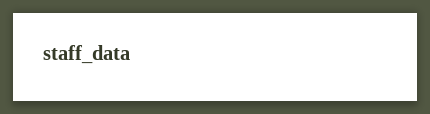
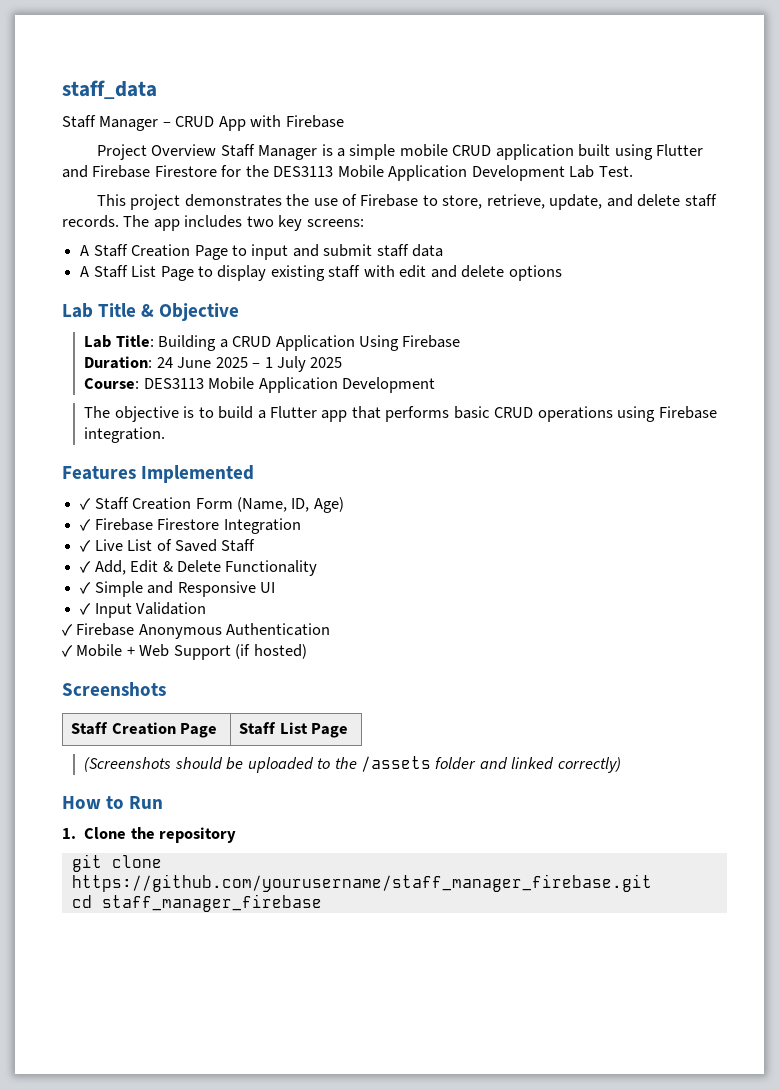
+ Staff Manager – CRUD App with Firebase
+ Project Overview Staff Manager is a simple mobile CRUD application built using Flutter and Firebase Firestore for the DES3113 Mobile Application Development Lab Test.
+ This project demonstrates the use of Firebase to store, retrieve, update, and delete staff records. The app includes two key screens:
+ A Staff Creation Page to input and submit staff data
+ A Staff List Page to display existing staff with edit and delete options
+ Lab Title & Objective
+ Lab Title: Building a CRUD Application Using Firebase
+ Duration: 24 June 2025 – 1 July 2025
+ Course: DES3113 Mobile Application Development
+ The objective is to build a Flutter app that performs basic CRUD operations using Firebase integration.
+ Features Implemented
+ ✓ Staff Creation Form (Name, ID, Age)
+ ✓ Firebase Firestore Integration
+ ✓ Live List of Saved Staff
+ ✓ Add, Edit & Delete Functionality
+ ✓ Simple and Responsive UI
+ ✓ Input Validation
+ ✓ Firebase Anonymous Authentication
+ ✓ Mobile + Web Support (if hosted)
+ Screenshots
+ Staff Creation Page | Staff List Page
+ (Screenshots should be uploaded to the /assets folder and linked correctly)
+ How to Run
+ 1. Clone the repository
+ git clone https://github.com/yourusername/staff_manager_firebase.git
+ cd staff_manager_firebase

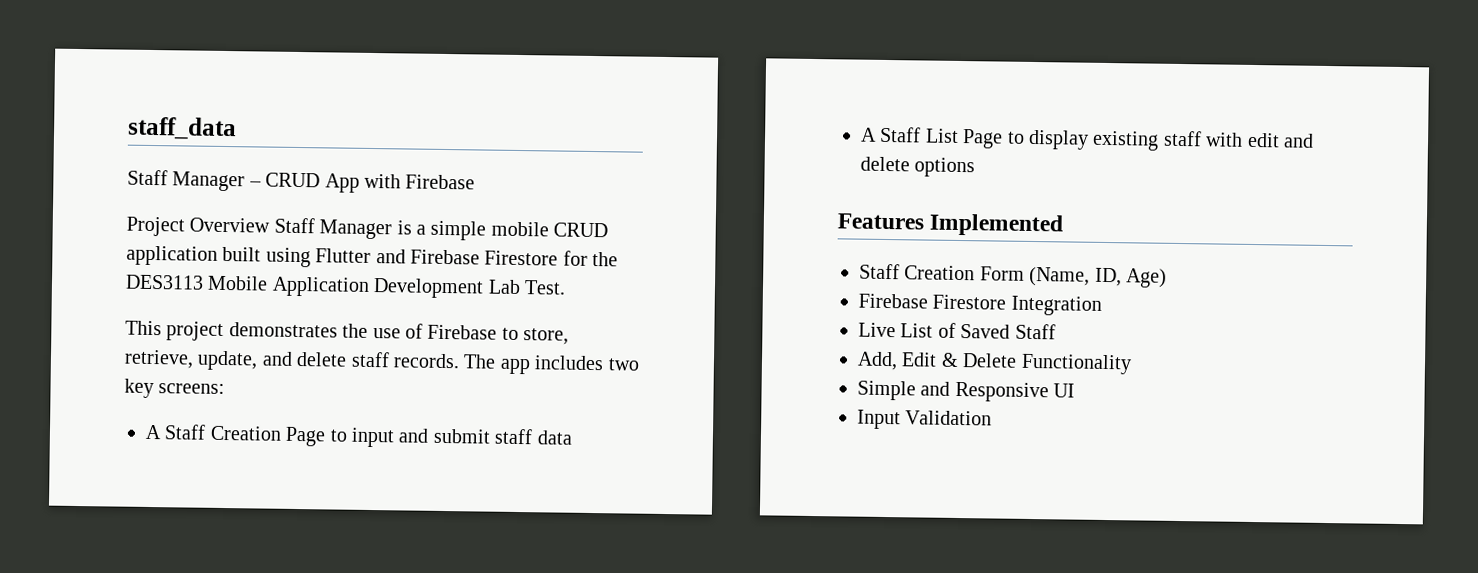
- Lab Title & Objective
- Lab Title: Building a CRUD Application Using Firebase
- Duration: 24 June 2025 – 1 July 2025
- Course: DES3113 Mobile Application Development
- The objective is to build a Flutter app that performs basic CRUD operations using Firebase integration.
- ✓ Staff Creation Form (Name, ID, Age)
+ Staff Creation Form (Name, ID, Age)
- ✓ Firebase Firestore Integration
+ Firebase Firestore Integration
- ✓ Live List of Saved Staff
+ Live List of Saved Staff
- ✓ Add, Edit & Delete Functionality
+ Add, Edit & Delete Functionality
- ✓ Simple and Responsive UI
+ Simple and Responsive UI
- ✓ Input Validation
+ Input Validation
- ✓ Firebase Anonymous Authentication
- ✓ Mobile + Web Support (if hosted)
- Screenshots
- Staff Creation Page | Staff List Page
- (Screenshots should be uploaded to the /assets folder and linked correctly)
- How to Run
- 1. Clone the repository
- git clone https://github.com/yourusername/staff_manager_firebase.git
- cd staff_manager_firebase

